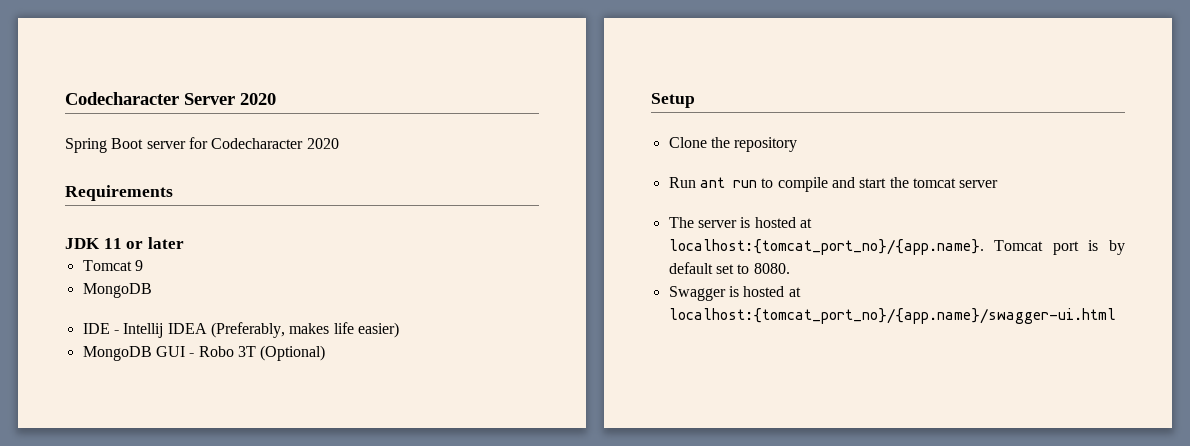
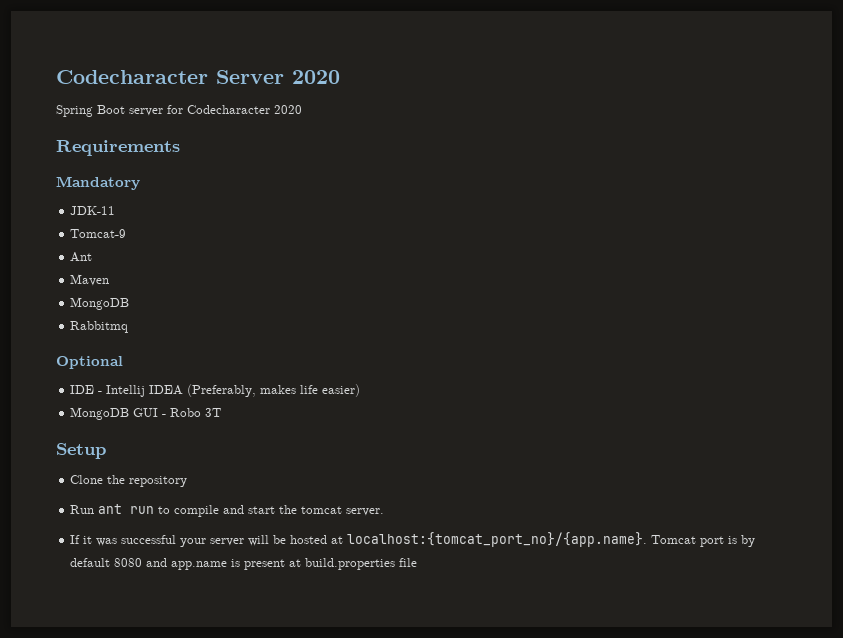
- JDK 11 or later
- Tomcat 9
+ Mandatory
+ JDK-11
+ Tomcat-9
+ Ant
+ Maven
  MongoDB
+ Rabbitmq
+ Optional
- MongoDB GUI - Robo 3T (Optional)
+ MongoDB GUI - Robo 3T
- Run ant run to compile and start the tomcat server
- The server is hosted at localhost:{tomcat_port_no}/{app.name}. Tomcat port is by default set to 8080.
- Swagger is hosted at localhost:{tomcat_port_no}/{app.name}/swagger-ui.html
+ Run ant run to compile and start the tomcat server.
+ If it was successful your server will be hosted at localhost:{tomcat_port_no}/{app.name}. Tomcat port is by default 8080 and app.name is present at build.properties file

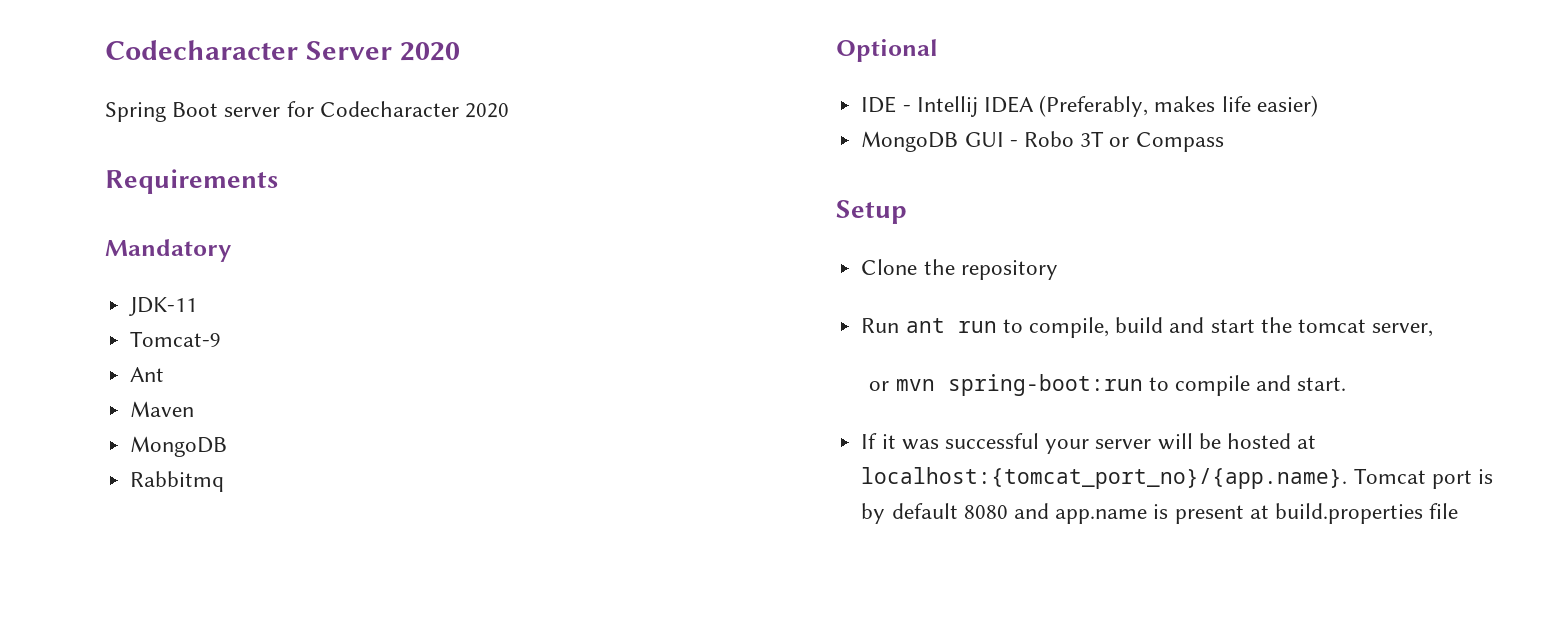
- MongoDB GUI - Robo 3T
+ MongoDB GUI - Robo 3T or Compass
- Run ant run to compile and start the tomcat server.
+ Run ant run to compile, build and start the tomcat server,
+ or mvn spring-boot:run to compile and start.

